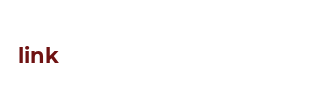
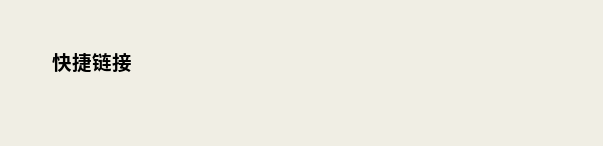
- link
+ 快捷链接

